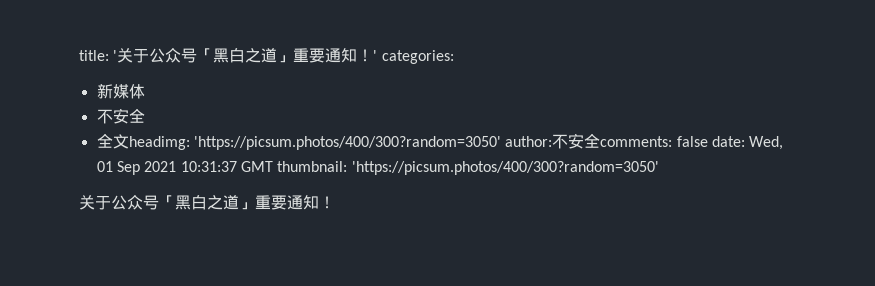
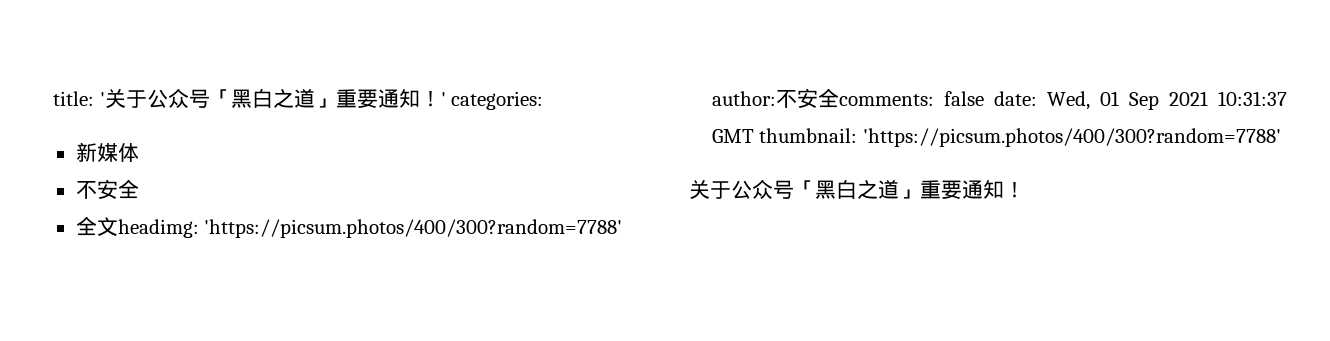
- 全文headimg: 'https://picsum.photos/400/300?random=3050' author:不安全comments: false date: Wed, 01 Sep 2021 10:31:37 GMT thumbnail: 'https://picsum.photos/400/300?random=3050'
+ 全文headimg: 'https://picsum.photos/400/300?random=7788' author:不安全comments: false date: Wed, 01 Sep 2021 10:31:37 GMT thumbnail: 'https://picsum.photos/400/300?random=7788'

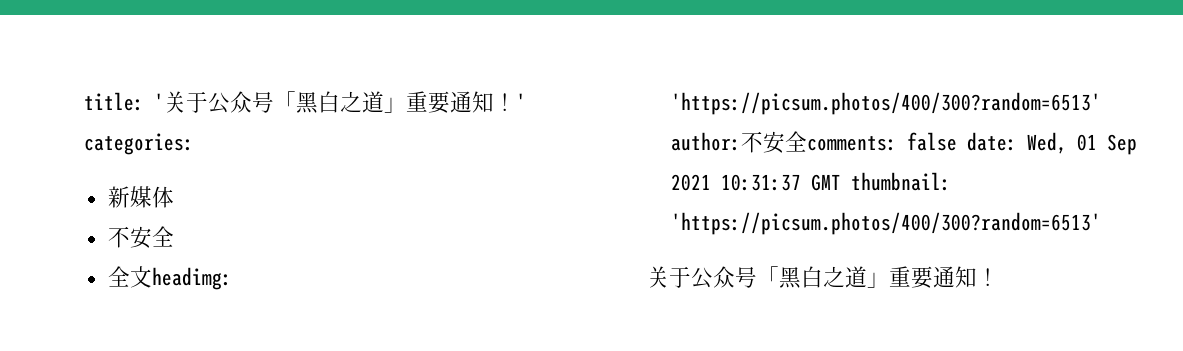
- 全文headimg: 'https://picsum.photos/400/300?random=7788' author:不安全comments: false date: Wed, 01 Sep 2021 10:31:37 GMT thumbnail: 'https://picsum.photos/400/300?random=7788'
+ 全文headimg: 'https://picsum.photos/400/300?random=6513' author:不安全comments: false date: Wed, 01 Sep 2021 10:31:37 GMT thumbnail: 'https://picsum.photos/400/300?random=6513'

